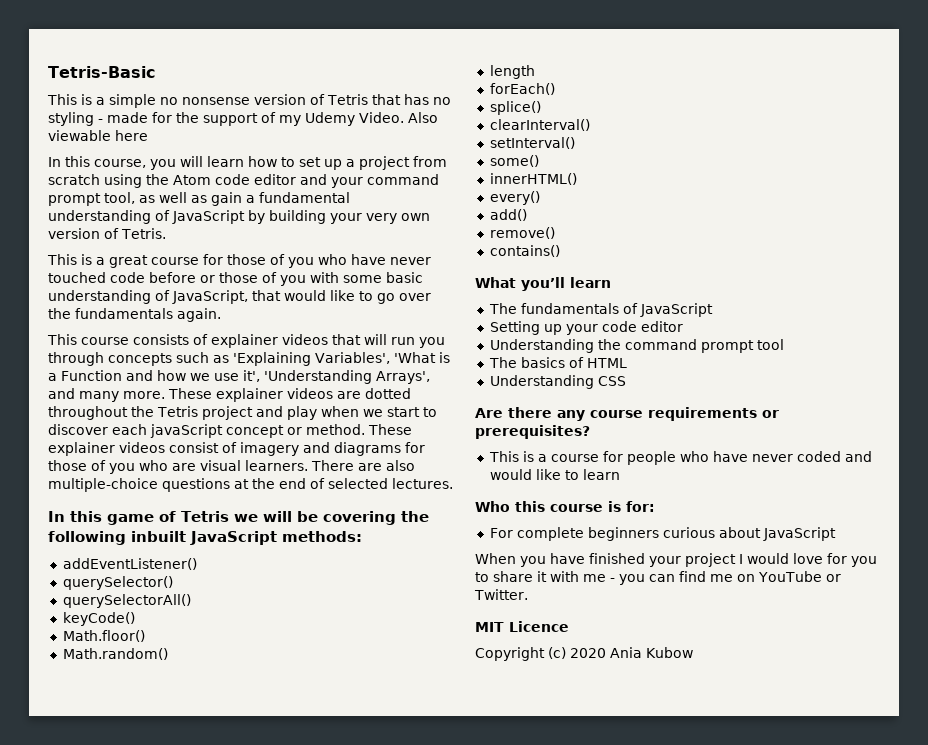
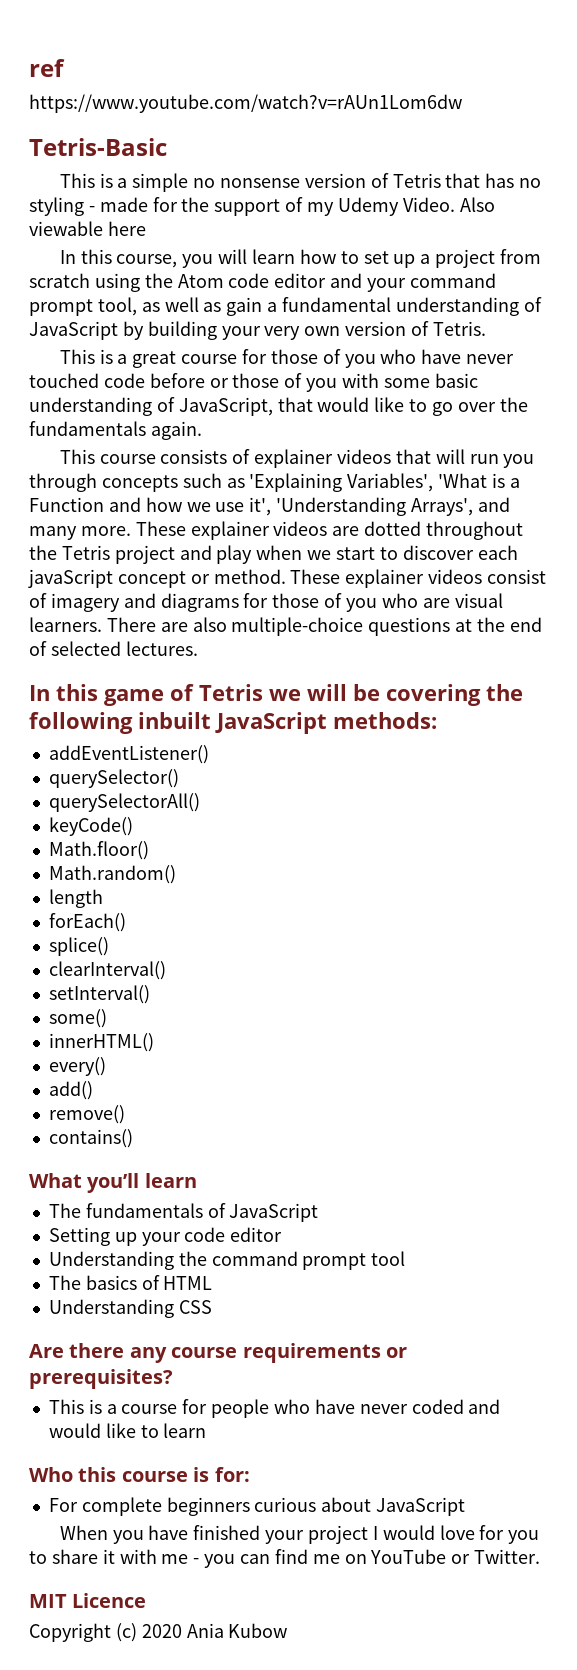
+ ref
+ https://www.youtube.com/watch?v=rAUn1Lom6dw

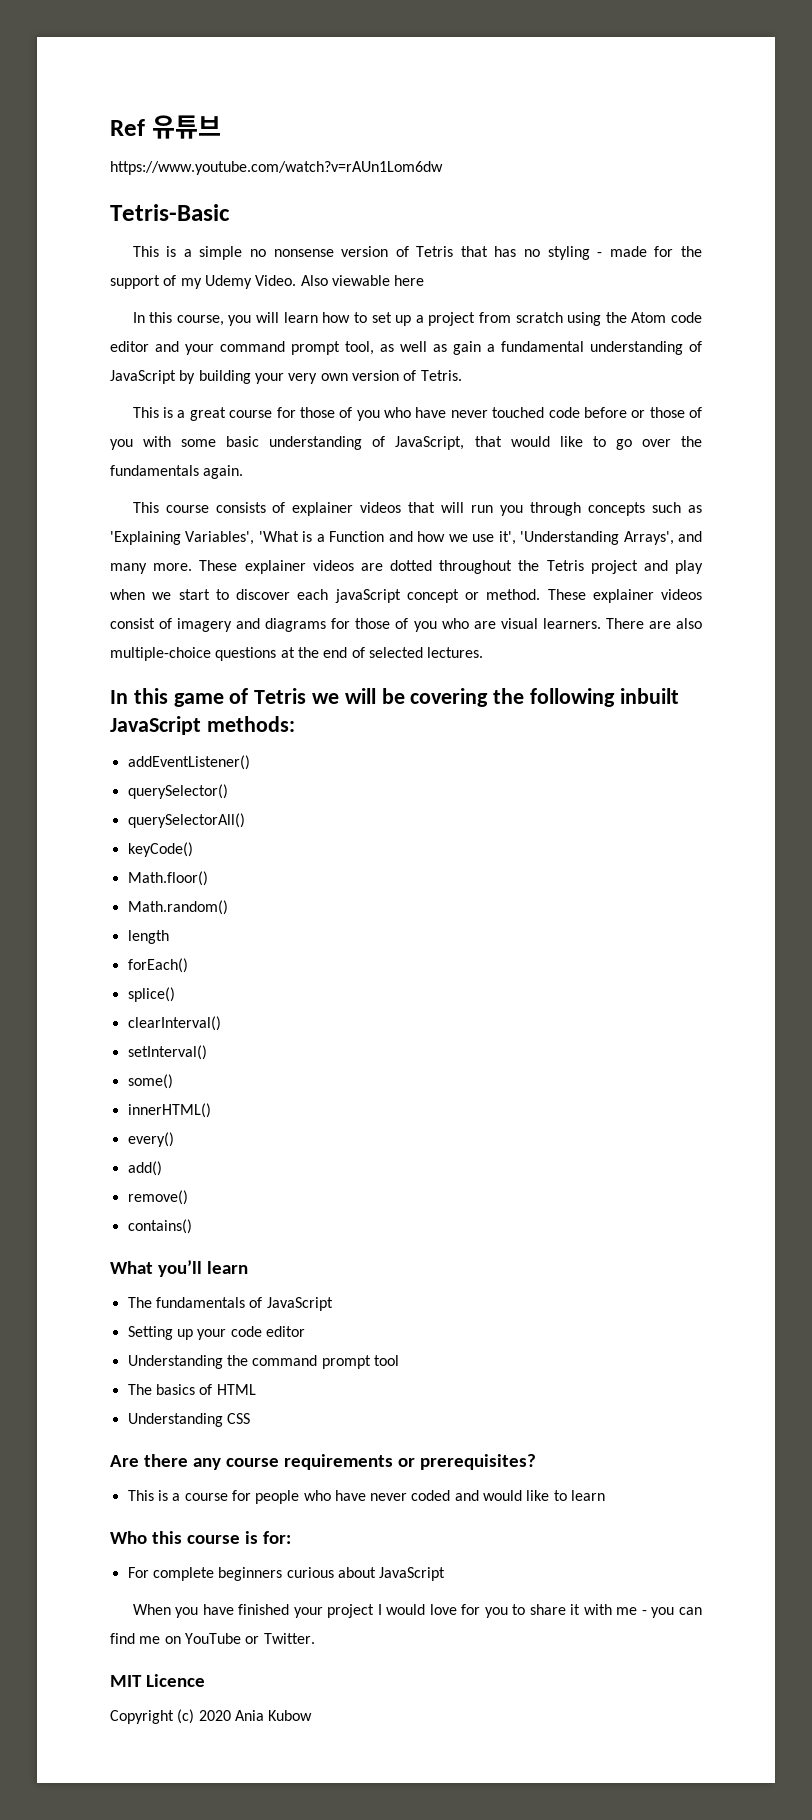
- ref
+ Ref 유튜브

